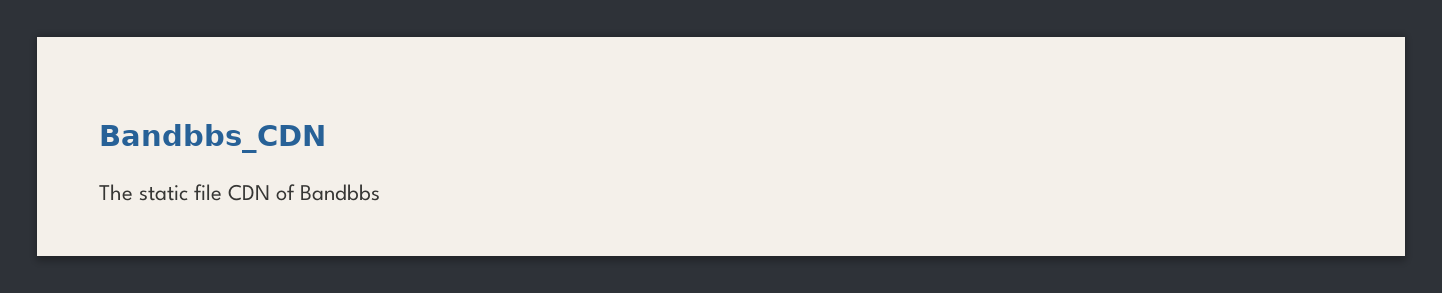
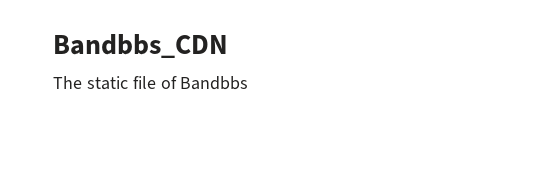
- The static file CDN of Bandbbs
+ The static file of Bandbbs

